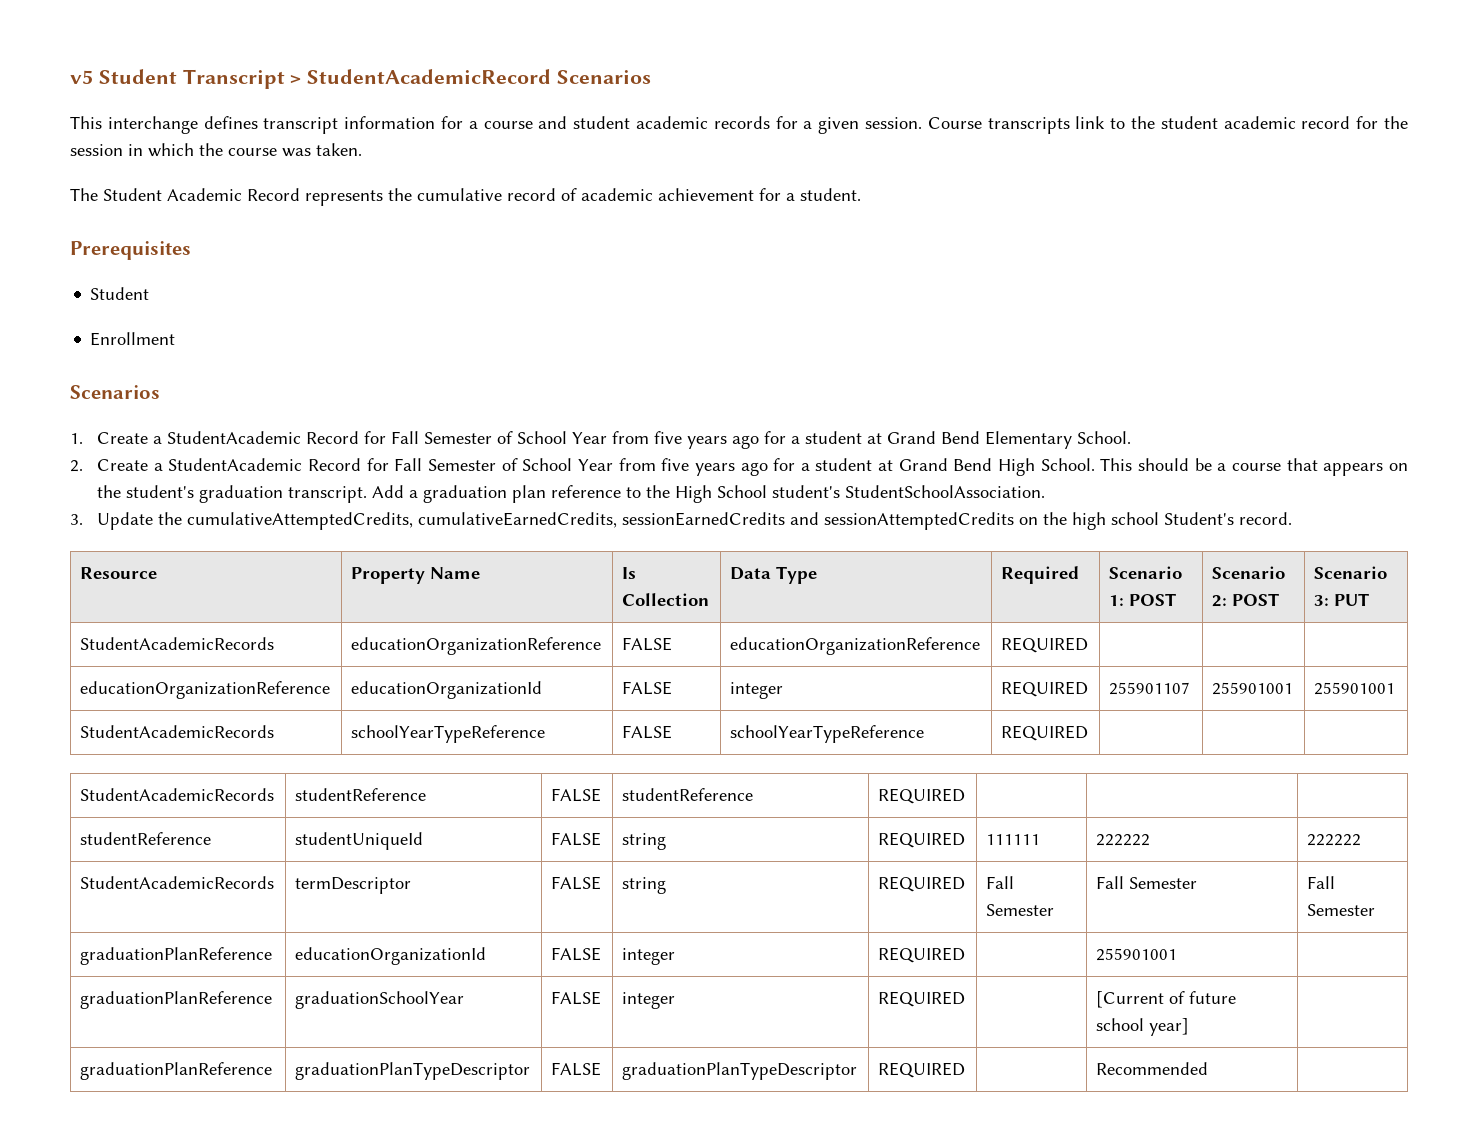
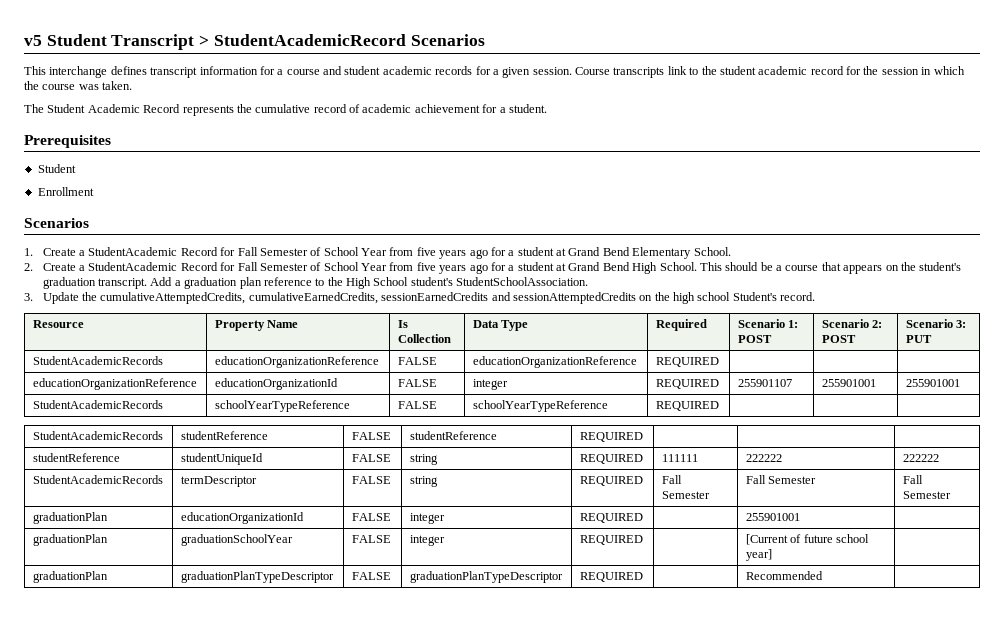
- graduationPlanReference | educationOrganizationId | FALSE | integer | REQUIRED | | 255901001 |
+ graduationPlan | educationOrganizationId | FALSE | integer | REQUIRED | | 255901001 |
- graduationPlanReference | graduationSchoolYear | FALSE | integer | REQUIRED | | [Current of future school year] |
+ graduationPlan | graduationSchoolYear | FALSE | integer | REQUIRED | | [Current of future school year] |
- graduationPlanReference | graduationPlanTypeDescriptor | FALSE | graduationPlanTypeDescriptor | REQUIRED | | Recommended |
+ graduationPlan | graduationPlanTypeDescriptor | FALSE | graduationPlanTypeDescriptor | REQUIRED | | Recommended |

